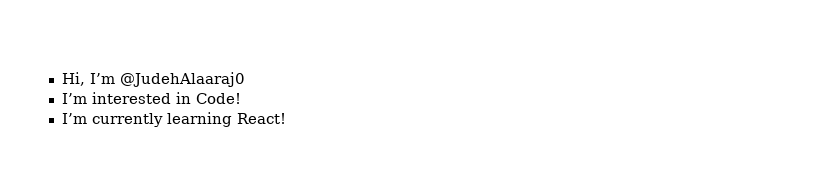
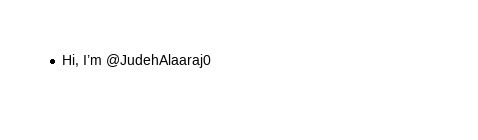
- I’m interested in Code!
- I’m currently learning React!

